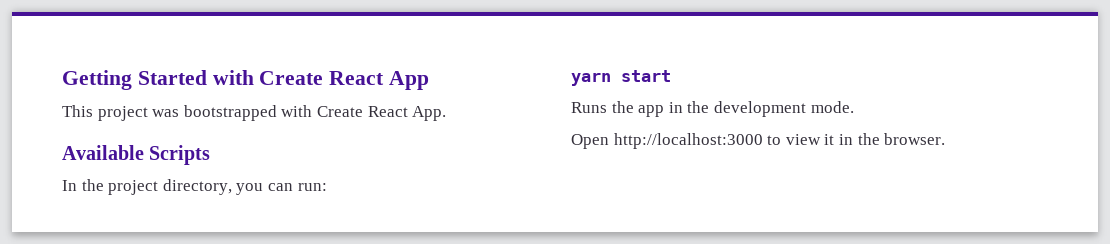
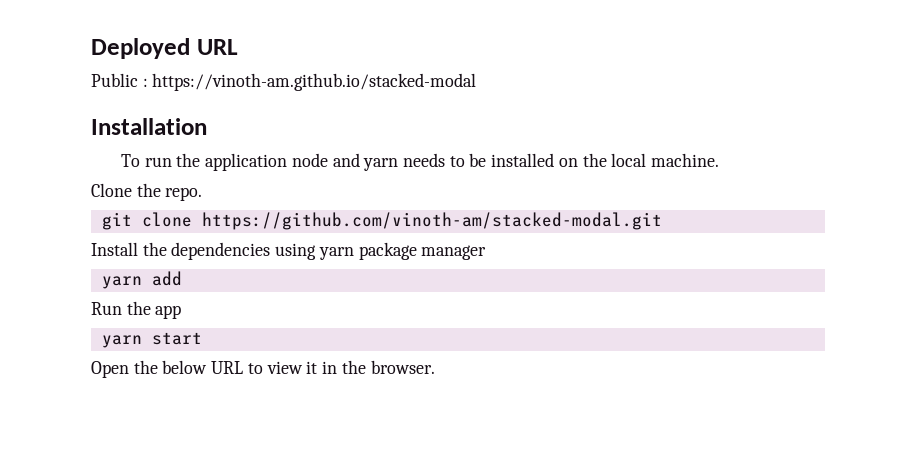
- Getting Started with Create React App
- This project was bootstrapped with Create React App.
- Available Scripts
- In the project directory, you can run:
+ Deployed URL
+ Public : https://vinoth-am.github.io/stacked-modal
+ Installation
+ To run the application node and yarn needs to be installed on the local machine.
+ Clone the repo.
+ git clone https://github.com/vinoth-am/stacked-modal.git
+ Install the dependencies using yarn package manager
+ yarn add
+ Run the app
  yarn start
- Runs the app in the development mode.
- Open http://localhost:3000 to view it in the browser.
+ Open the below URL to view it in the browser.

